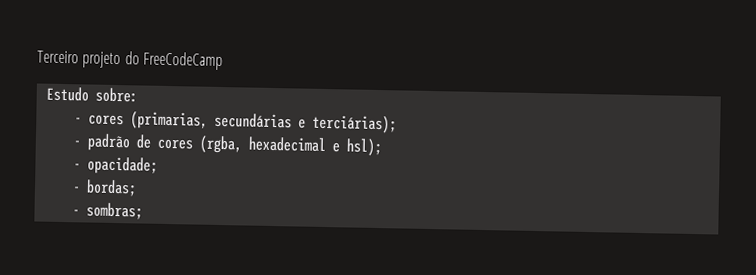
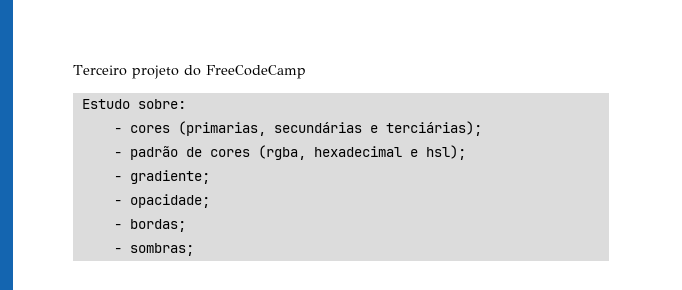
+ - gradiente;

